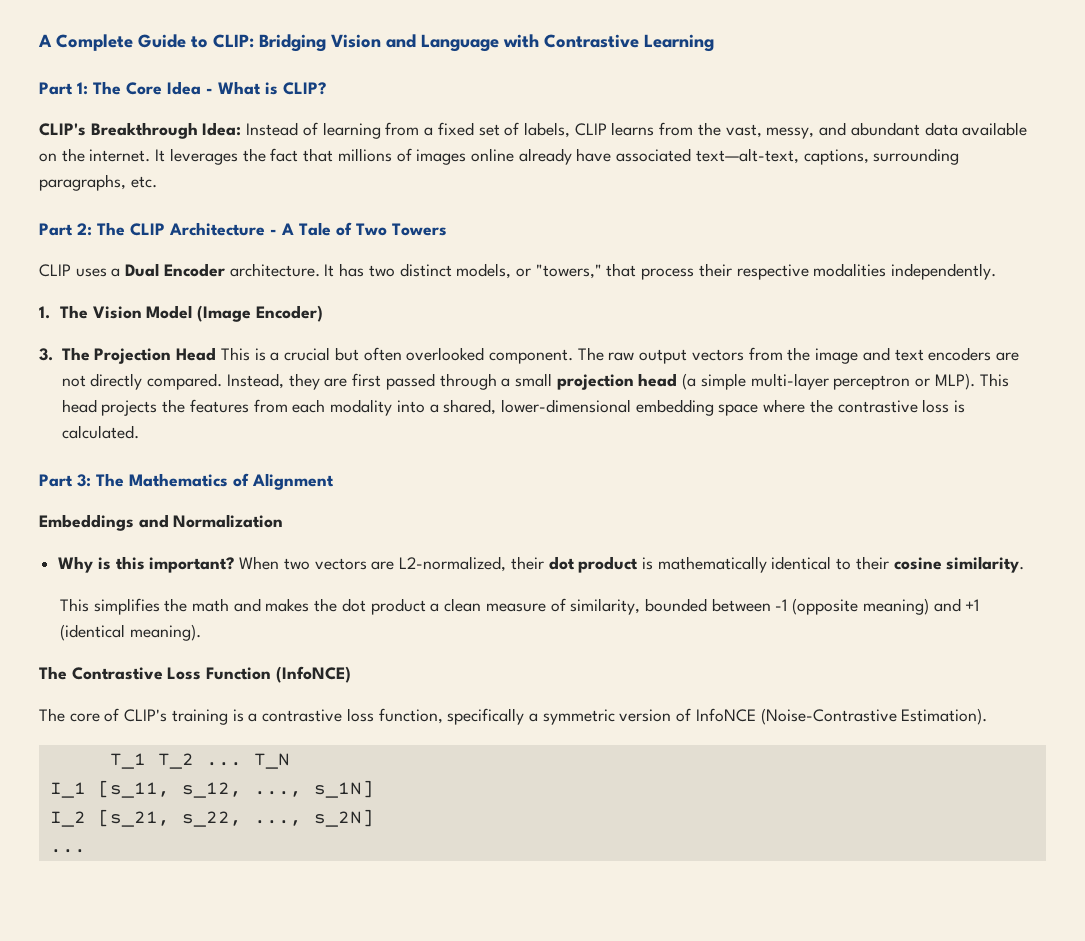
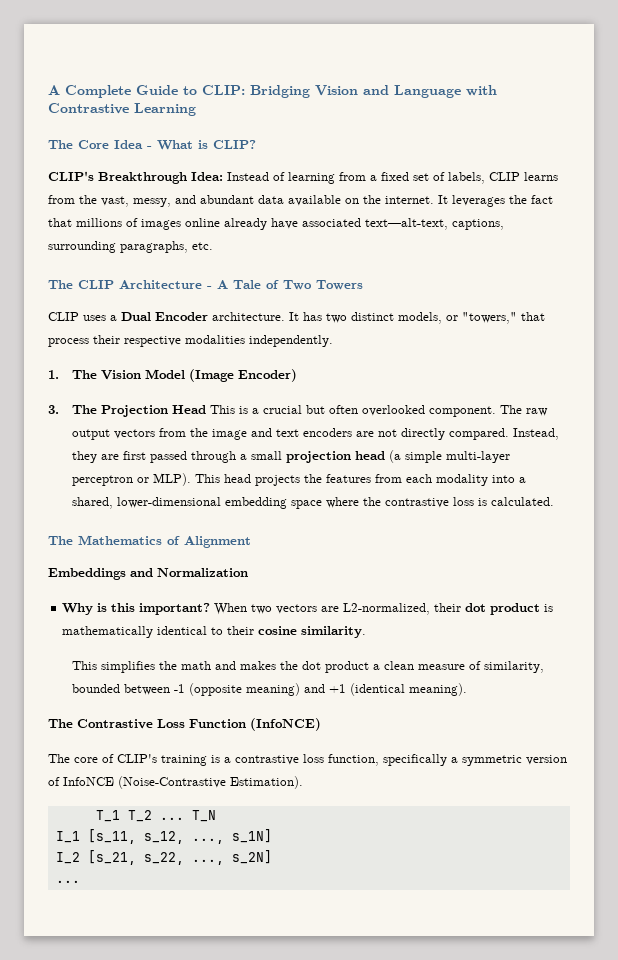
- Part 1: The Core Idea - What is CLIP?
+ The Core Idea - What is CLIP?
- Part 2: The CLIP Architecture - A Tale of Two Towers
+ The CLIP Architecture - A Tale of Two Towers
- Part 3: The Mathematics of Alignment
+ The Mathematics of Alignment

